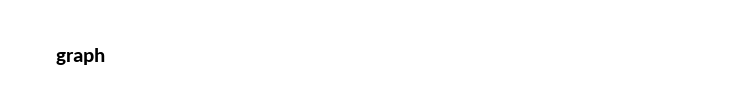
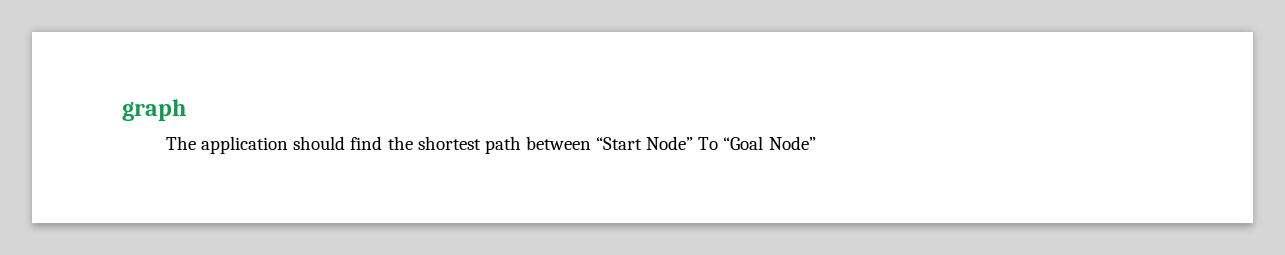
+ The application should find the shortest path between “Start Node” To “Goal Node”

